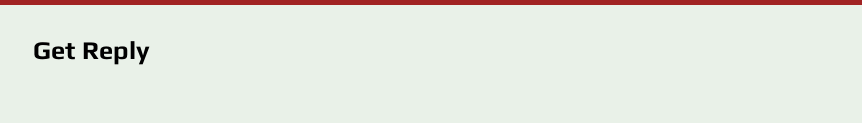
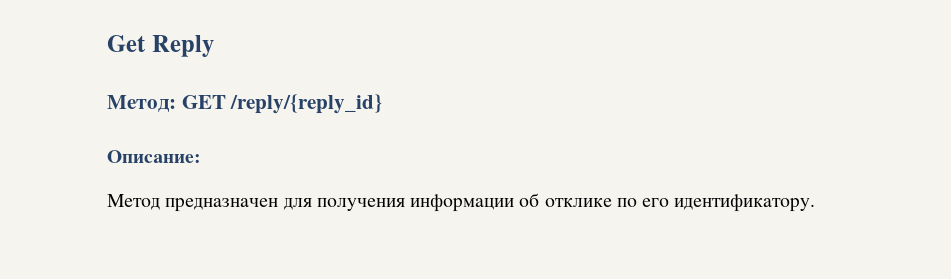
+ Метод: GET /reply/{reply_id}
+ Описание:
+ Метод предназначен для получения информации об отклике по его идентификатору.

